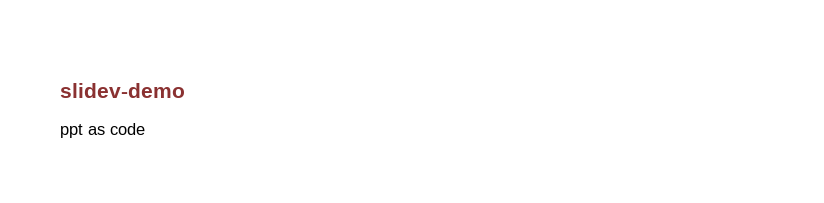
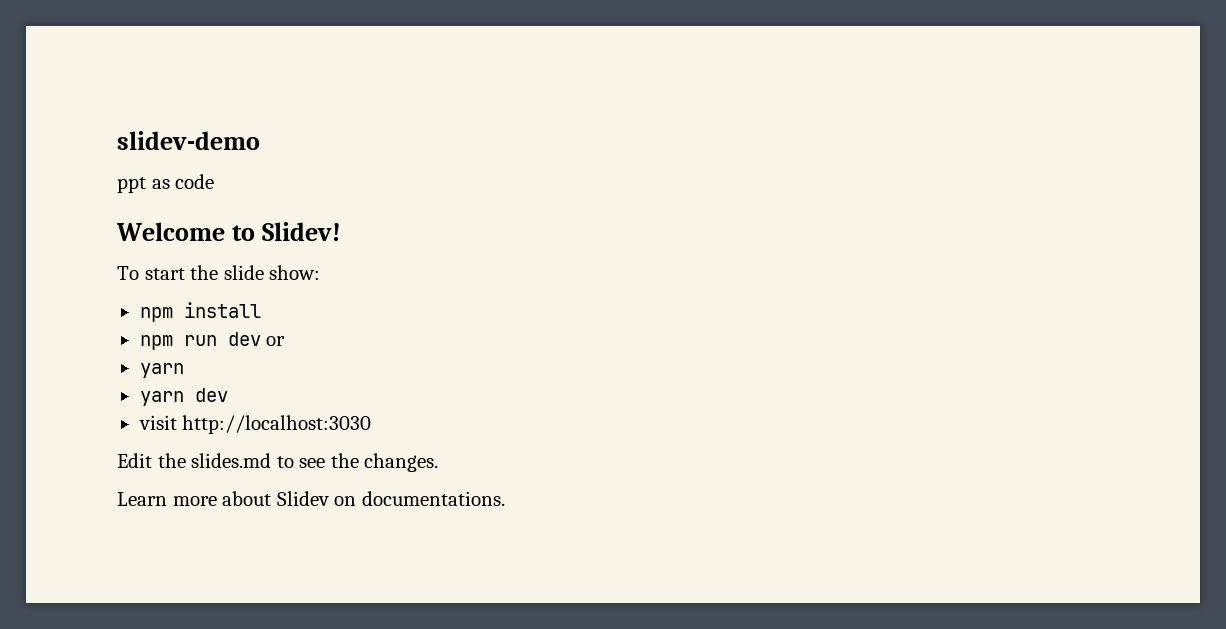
+ Welcome to Slidev!
+ To start the slide show:
+ npm install
+ npm run dev or
+ yarn
+ yarn dev
+ visit http://localhost:3030
+ Edit the slides.md to see the changes.
+ Learn more about Slidev on documentations.

